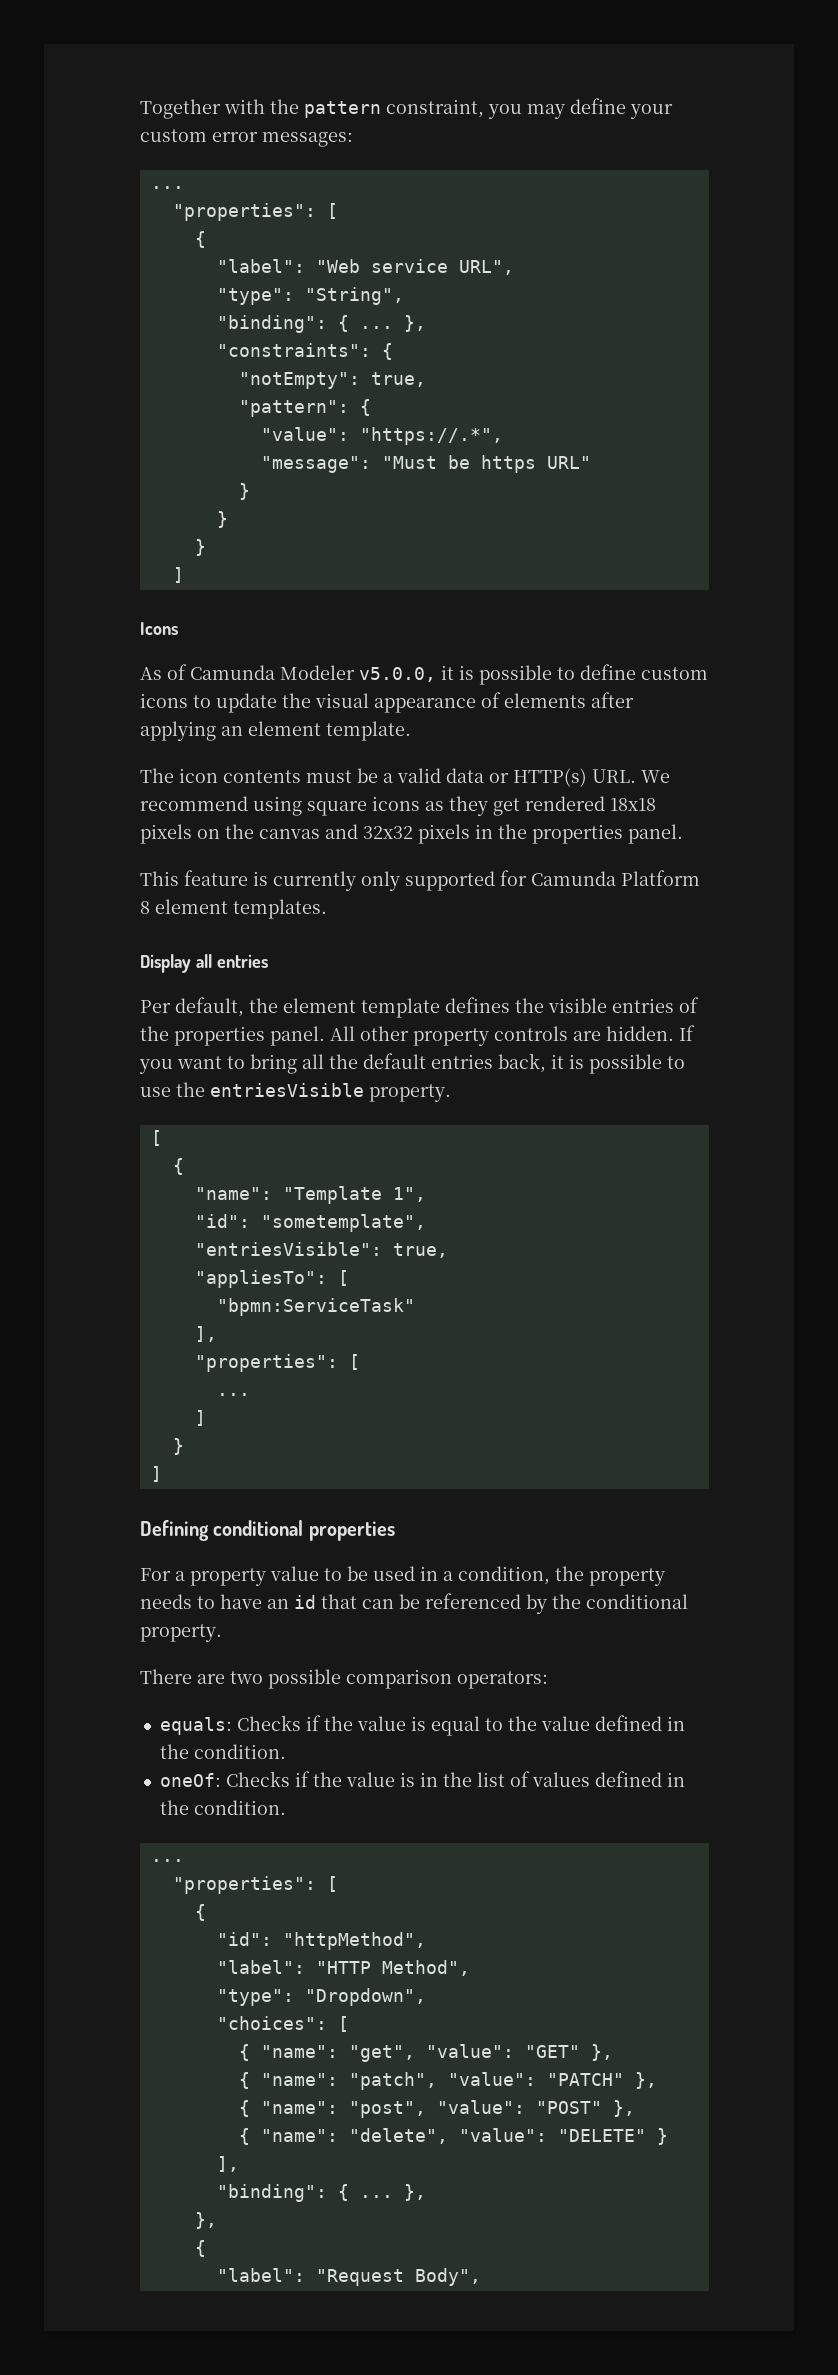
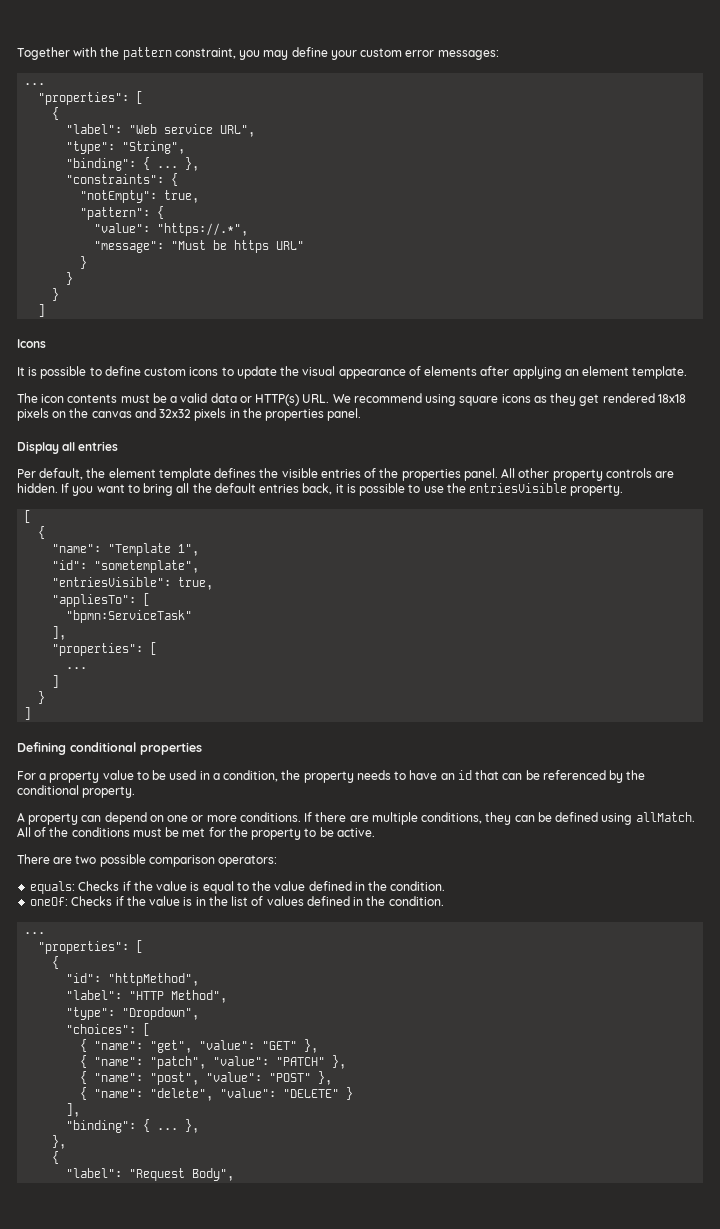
- As of Camunda Modeler v5.0.0, it is possible to define custom icons to update the visual appearance of elements after applying an element template.
+ It is possible to define custom icons to update the visual appearance of elements after applying an element template.
- This feature is currently only supported for Camunda Platform 8 element templates.
+ A property can depend on one or more conditions. If there are multiple conditions, they can be defined using allMatch. All of the conditions must be met for the property to be active.

